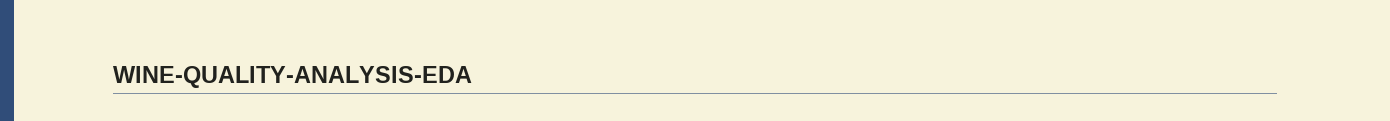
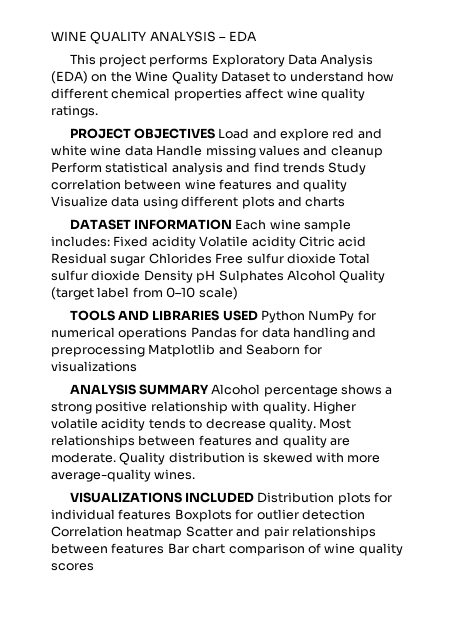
- WINE-QUALITY-ANALYSIS-EDA
+ WINE QUALITY ANALYSIS – EDA
+ This project performs Exploratory Data Analysis (EDA) on the Wine Quality Dataset to understand how different chemical properties affect wine quality ratings.
+ PROJECT OBJECTIVES Load and explore red and white wine data Handle missing values and cleanup Perform statistical analysis and find trends Study correlation between wine features and quality Visualize data using different plots and charts
+ DATASET INFORMATION Each wine sample includes: Fixed acidity Volatile acidity Citric acid Residual sugar Chlorides Free sulfur dioxide Total sulfur dioxide Density pH Sulphates Alcohol Quality (target label from 0–10 scale)
+ TOOLS AND LIBRARIES USED Python NumPy for numerical operations Pandas for data handling and preprocessing Matplotlib and Seaborn for visualizations
+ ANALYSIS SUMMARY Alcohol percentage shows a strong positive relationship with quality. Higher volatile acidity tends to decrease quality. Most relationships between features and quality are moderate. Quality distribution is skewed with more average-quality wines.
+ VISUALIZATIONS INCLUDED Distribution plots for individual features Boxplots for outlier detection Correlation heatmap Scatter and pair relationships between features Bar chart comparison of wine quality scores

